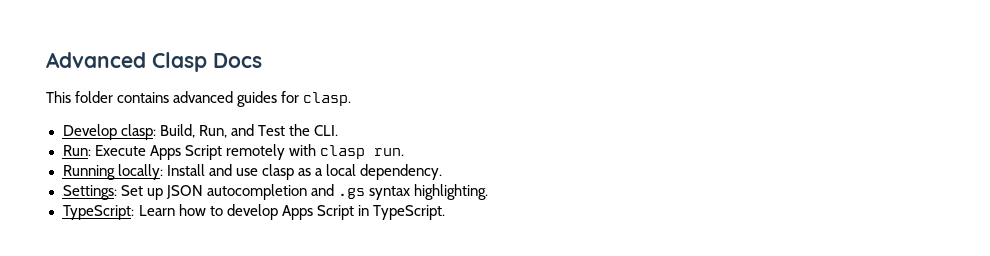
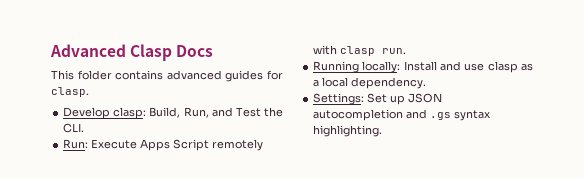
- TypeScript: Learn how to develop Apps Script in TypeScript.

